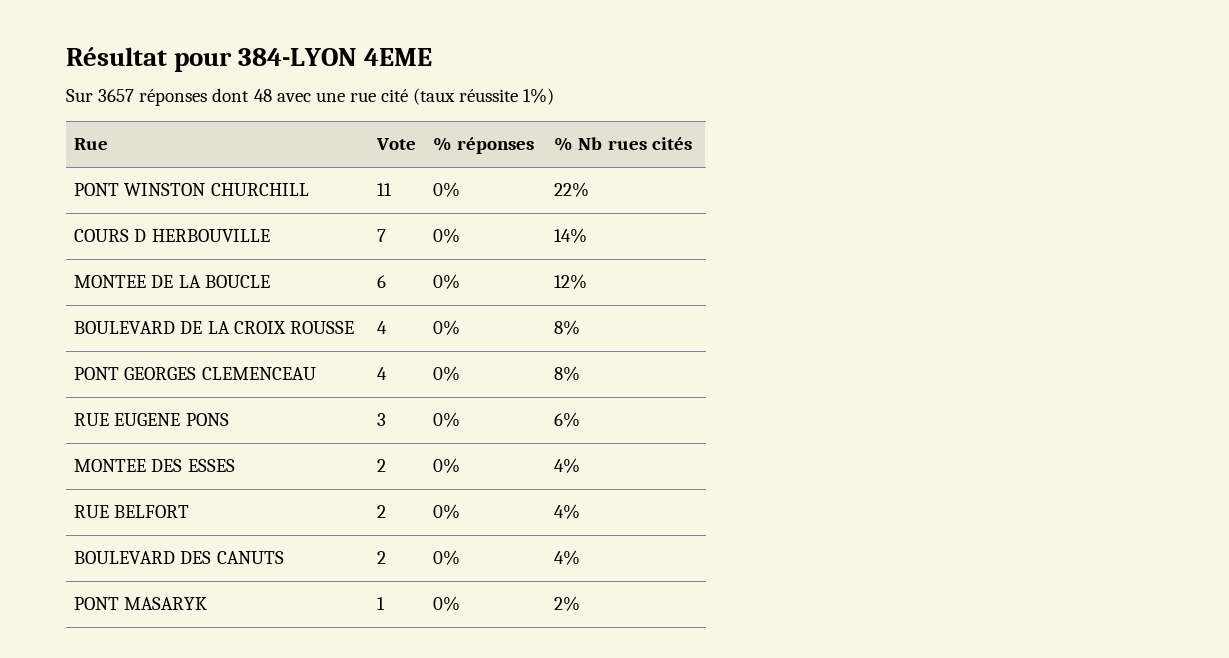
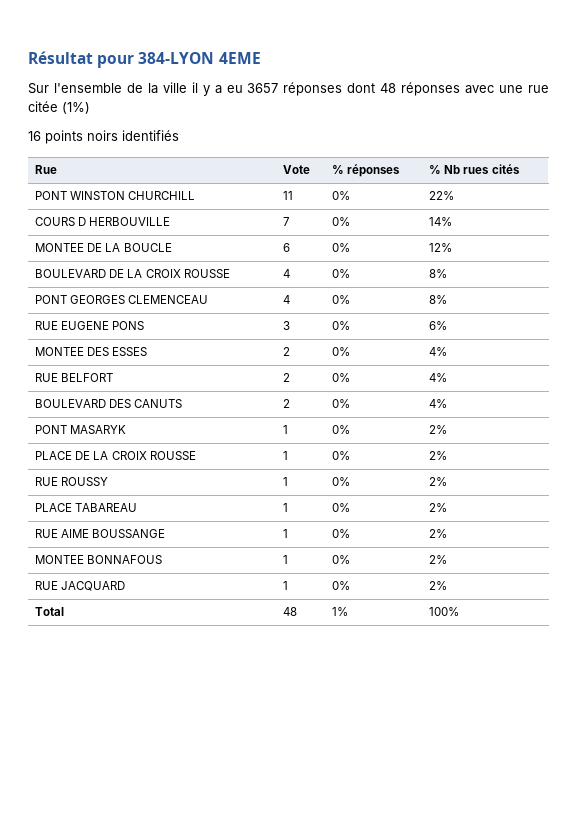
- Sur 3657 réponses dont 48 avec une rue cité (taux réussite 1%)
+ Sur l'ensemble de la ville il y a eu 3657 réponses dont 48 réponses avec une rue citée (1%)
+ 16 points noirs identifiés
+ PLACE DE LA CROIX ROUSSE | 1 | 0% | 2%
+ RUE ROUSSY | 1 | 0% | 2%
+ PLACE TABAREAU | 1 | 0% | 2%
+ RUE AIME BOUSSANGE | 1 | 0% | 2%
+ MONTEE BONNAFOUS | 1 | 0% | 2%
+ RUE JACQUARD | 1 | 0% | 2%
+ Total | 48 | 1% | 100%

